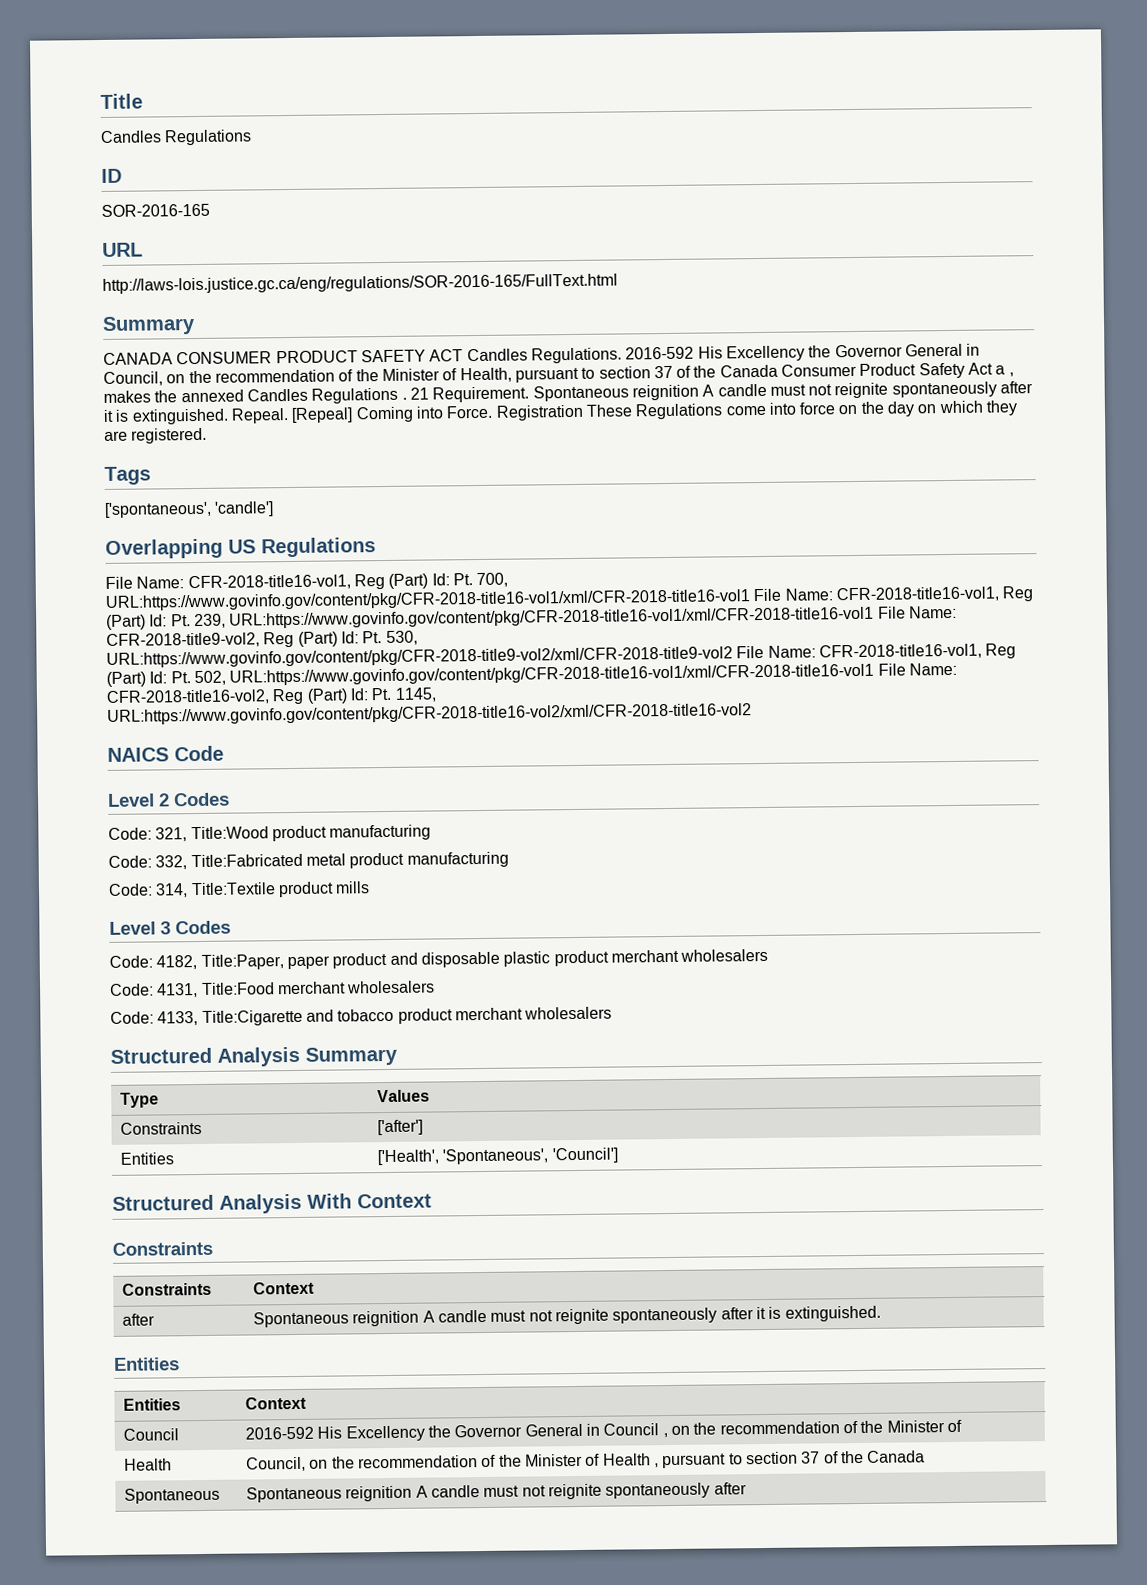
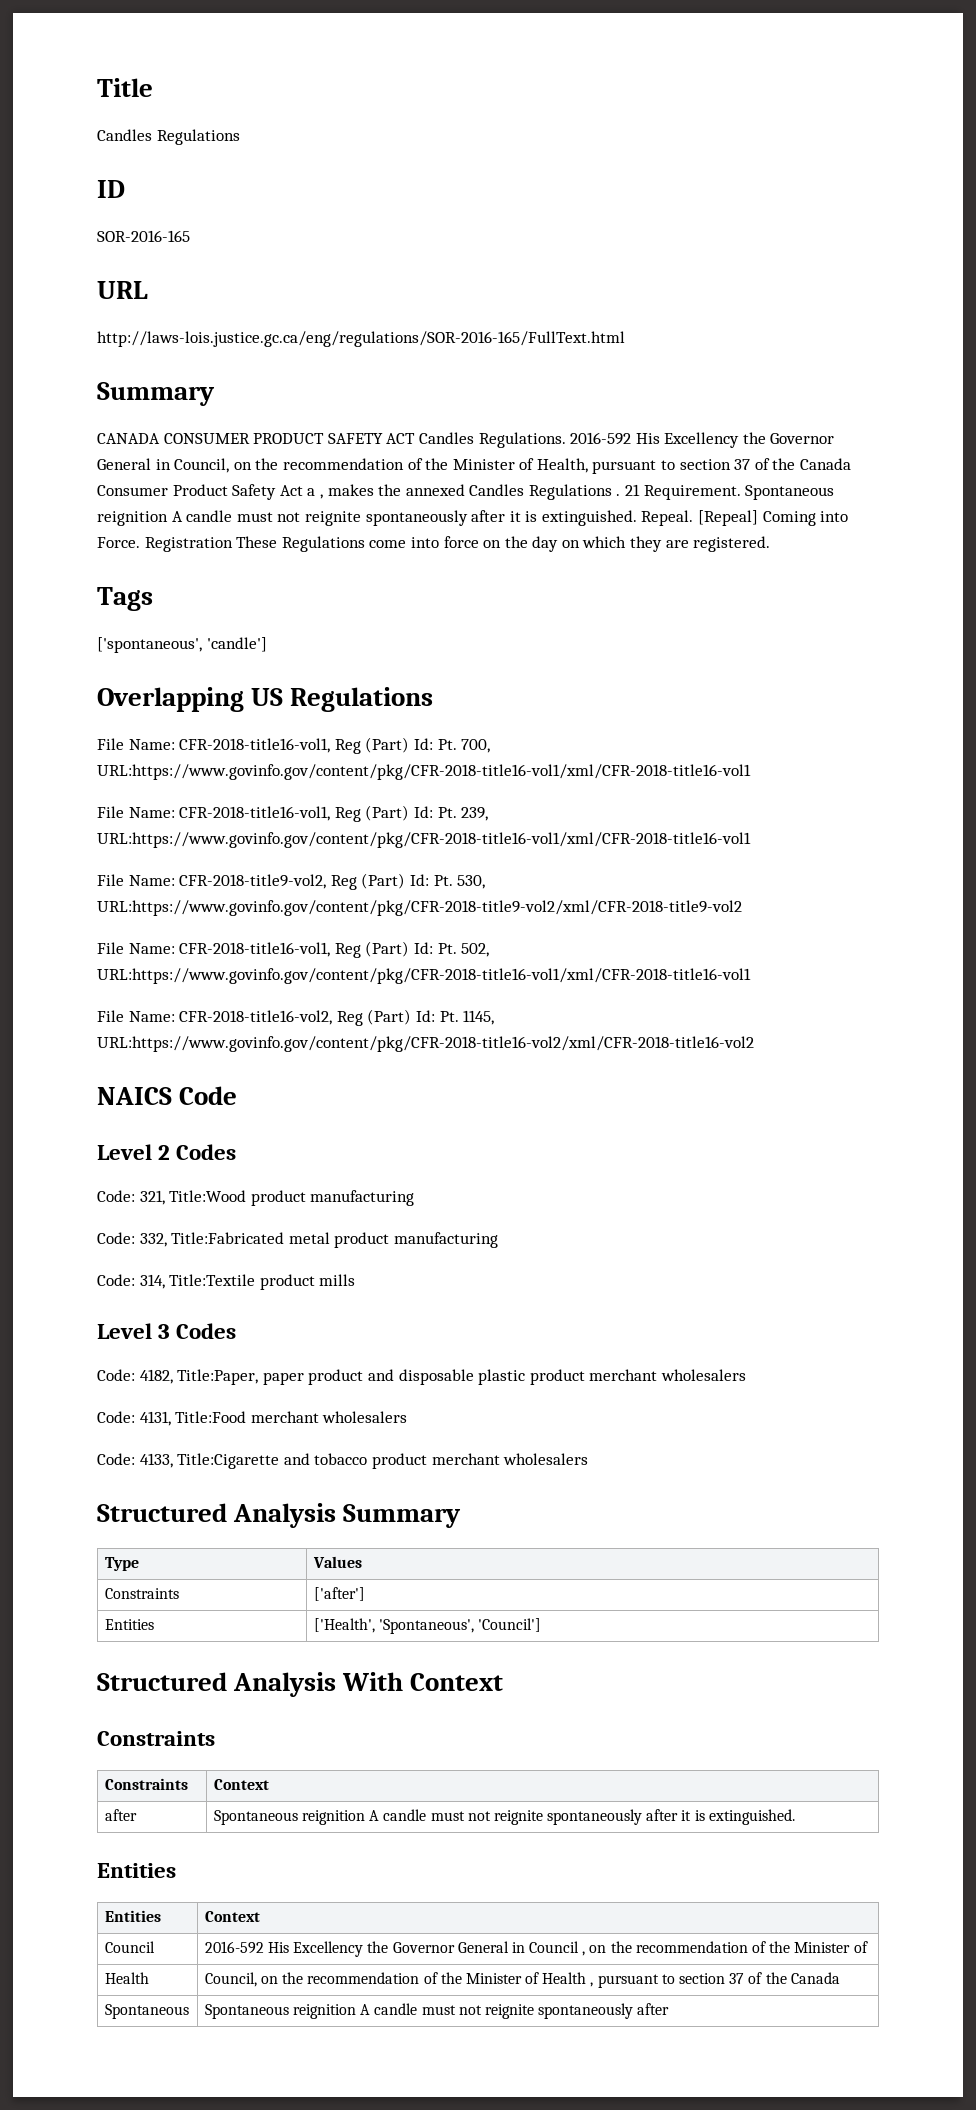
- File Name: CFR-2018-title16-vol1, Reg (Part) Id: Pt. 700, URL:https://www.govinfo.gov/content/pkg/CFR-2018-title16-vol1/xml/CFR-2018-title16-vol1 File Name: CFR-2018-title16-vol1, Reg (Part) Id: Pt. 239, URL:https://www.govinfo.gov/content/pkg/CFR-2018-title16-vol1/xml/CFR-2018-title16-vol1 File Name: CFR-2018-title9-vol2, Reg (Part) Id: Pt. 530, URL:https://www.govinfo.gov/content/pkg/CFR-2018-title9-vol2/xml/CFR-2018-title9-vol2 File Name: CFR-2018-title16-vol1, Reg (Part) Id: Pt. 502, URL:https://www.govinfo.gov/content/pkg/CFR-2018-title16-vol1/xml/CFR-2018-title16-vol1 File Name: CFR-2018-title16-vol2, Reg (Part) Id: Pt. 1145, URL:https://www.govinfo.gov/content/pkg/CFR-2018-title16-vol2/xml/CFR-2018-title16-vol2
+ File Name: CFR-2018-title16-vol1, Reg (Part) Id: Pt. 700, URL:https://www.govinfo.gov/content/pkg/CFR-2018-title16-vol1/xml/CFR-2018-title16-vol1
+ File Name: CFR-2018-title16-vol1, Reg (Part) Id: Pt. 239, URL:https://www.govinfo.gov/content/pkg/CFR-2018-title16-vol1/xml/CFR-2018-title16-vol1
+ File Name: CFR-2018-title9-vol2, Reg (Part) Id: Pt. 530, URL:https://www.govinfo.gov/content/pkg/CFR-2018-title9-vol2/xml/CFR-2018-title9-vol2
+ File Name: CFR-2018-title16-vol1, Reg (Part) Id: Pt. 502, URL:https://www.govinfo.gov/content/pkg/CFR-2018-title16-vol1/xml/CFR-2018-title16-vol1
+ File Name: CFR-2018-title16-vol2, Reg (Part) Id: Pt. 1145, URL:https://www.govinfo.gov/content/pkg/CFR-2018-title16-vol2/xml/CFR-2018-title16-vol2

